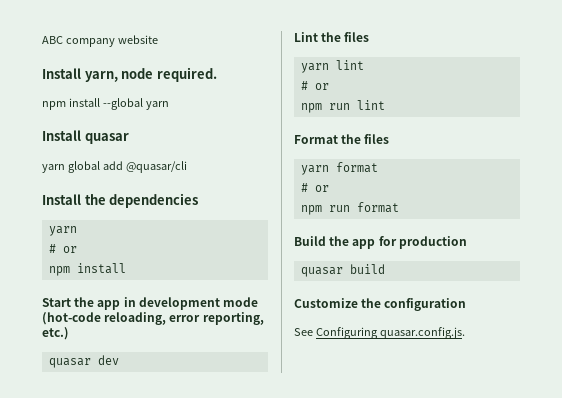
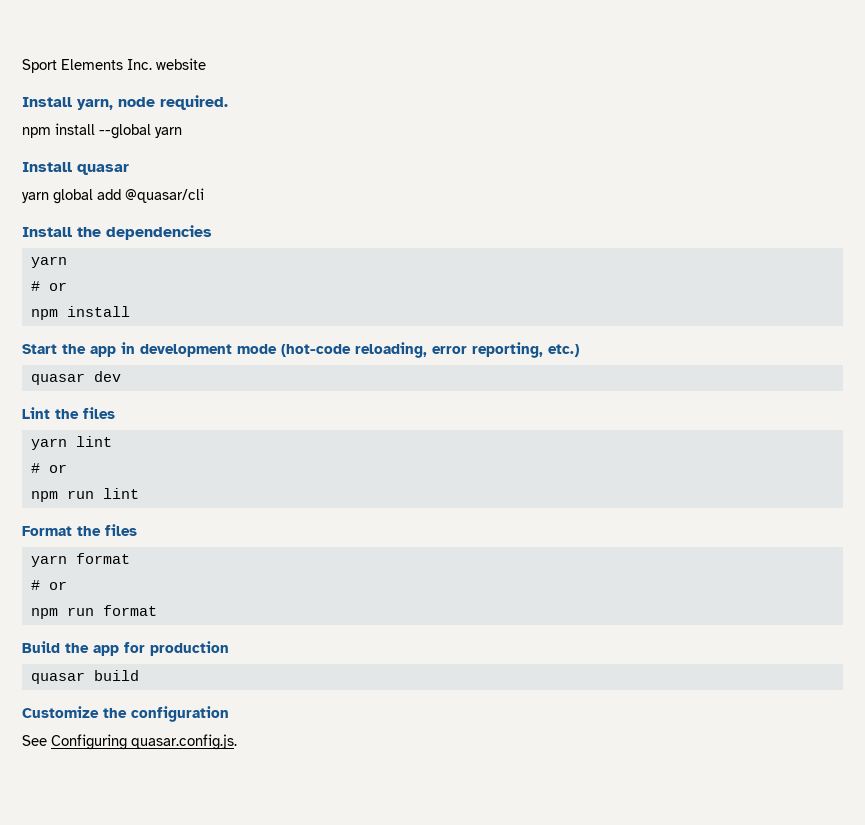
- ABC company website
+ Sport Elements Inc. website

